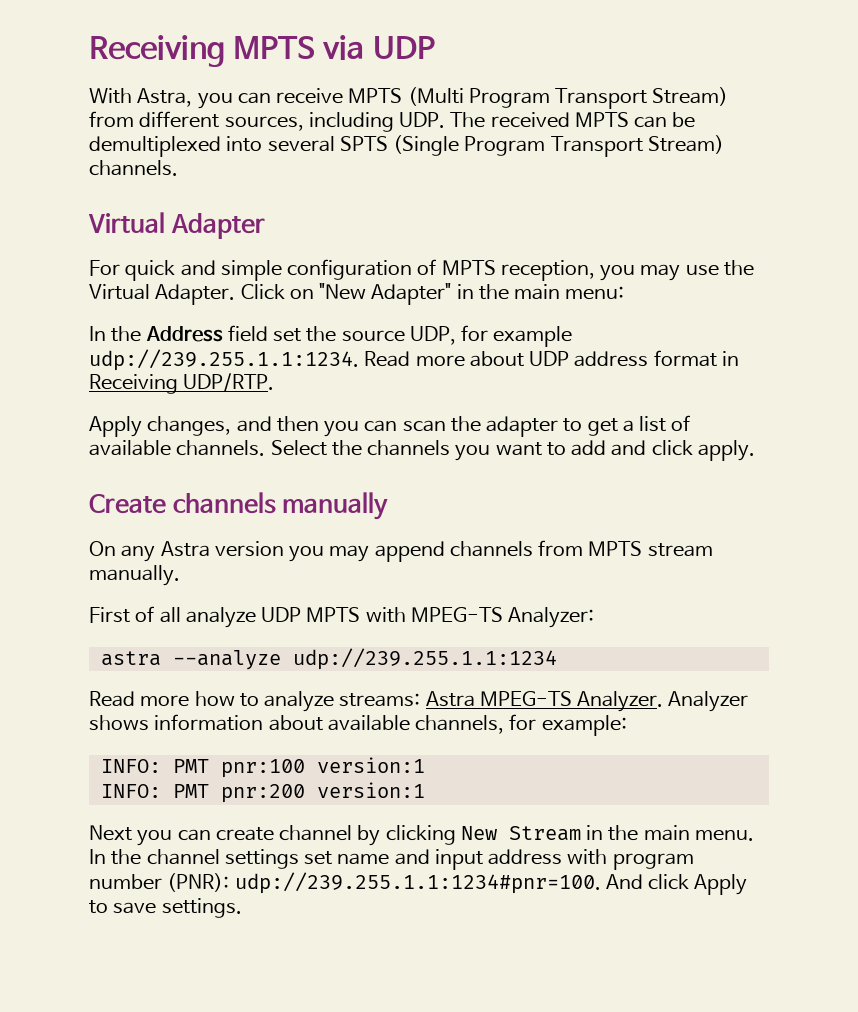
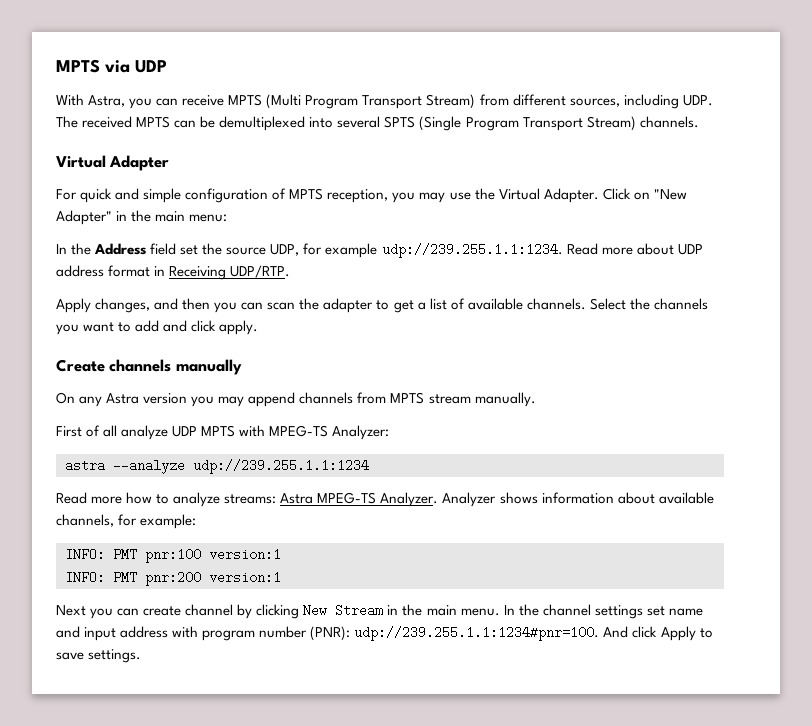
- Receiving MPTS via UDP
+ MPTS via UDP

